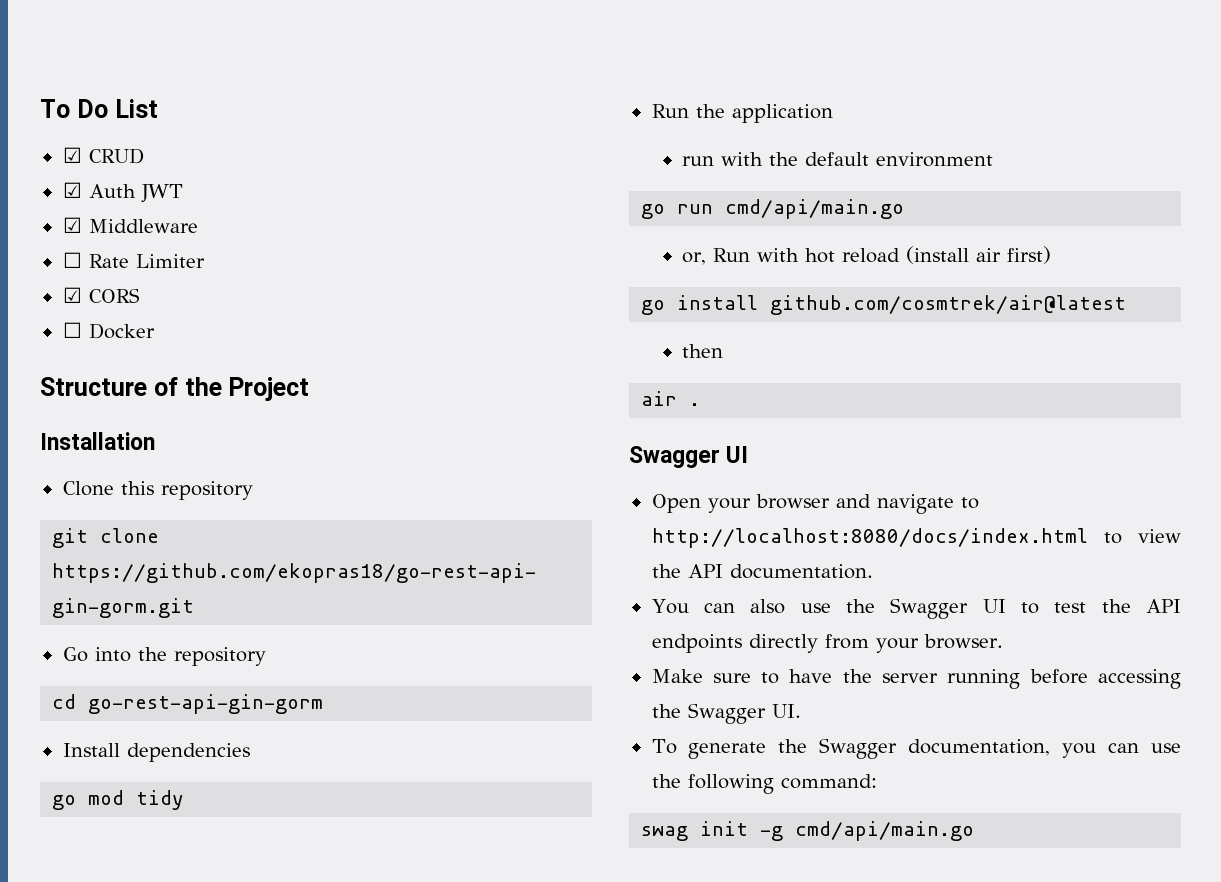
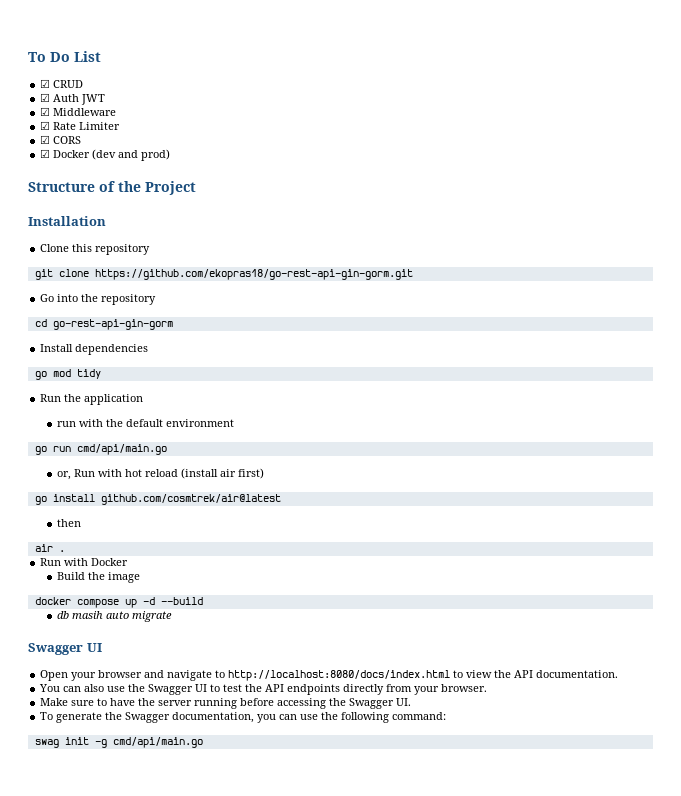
- ☐ Rate Limiter
+ ☑ Rate Limiter
- ☐ Docker
+ ☑ Docker (dev and prod)
+ Run with Docker
+ Build the image
+ docker compose up -d --build
+ db masih auto migrate

